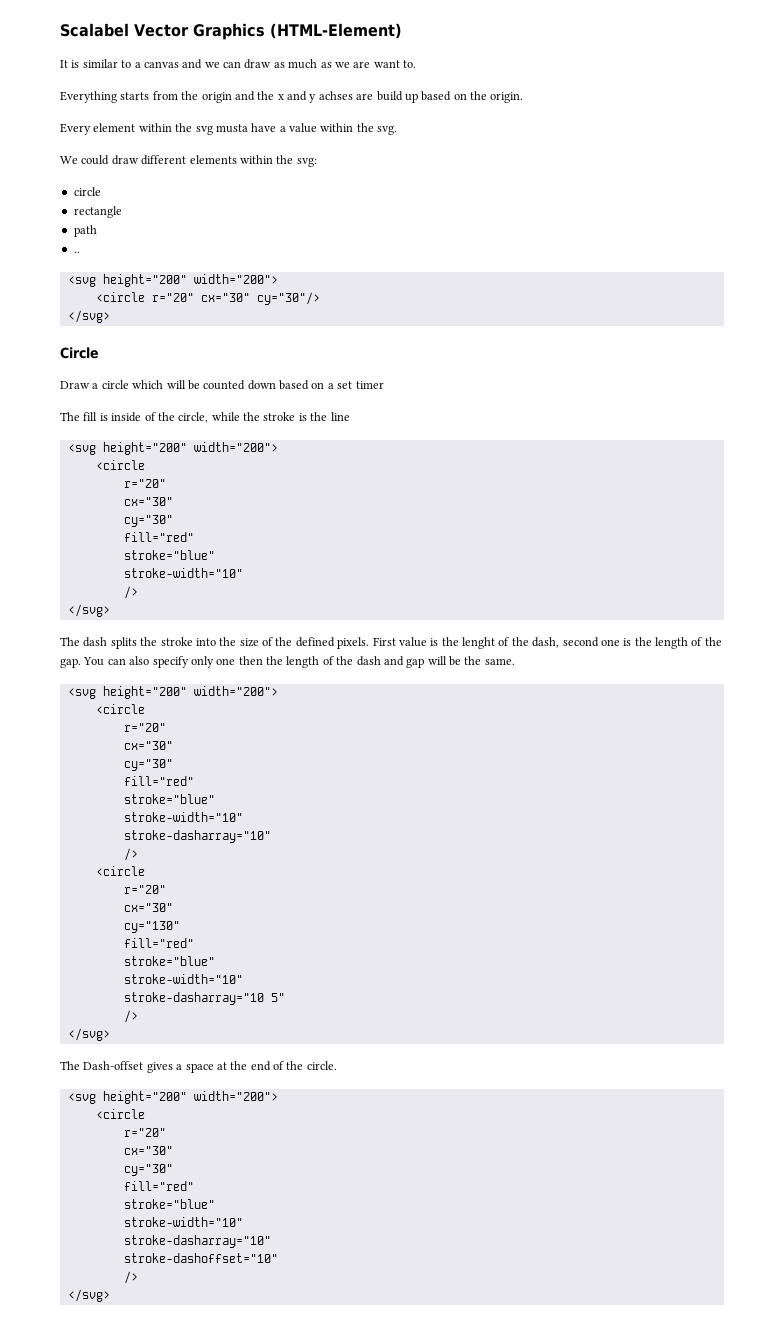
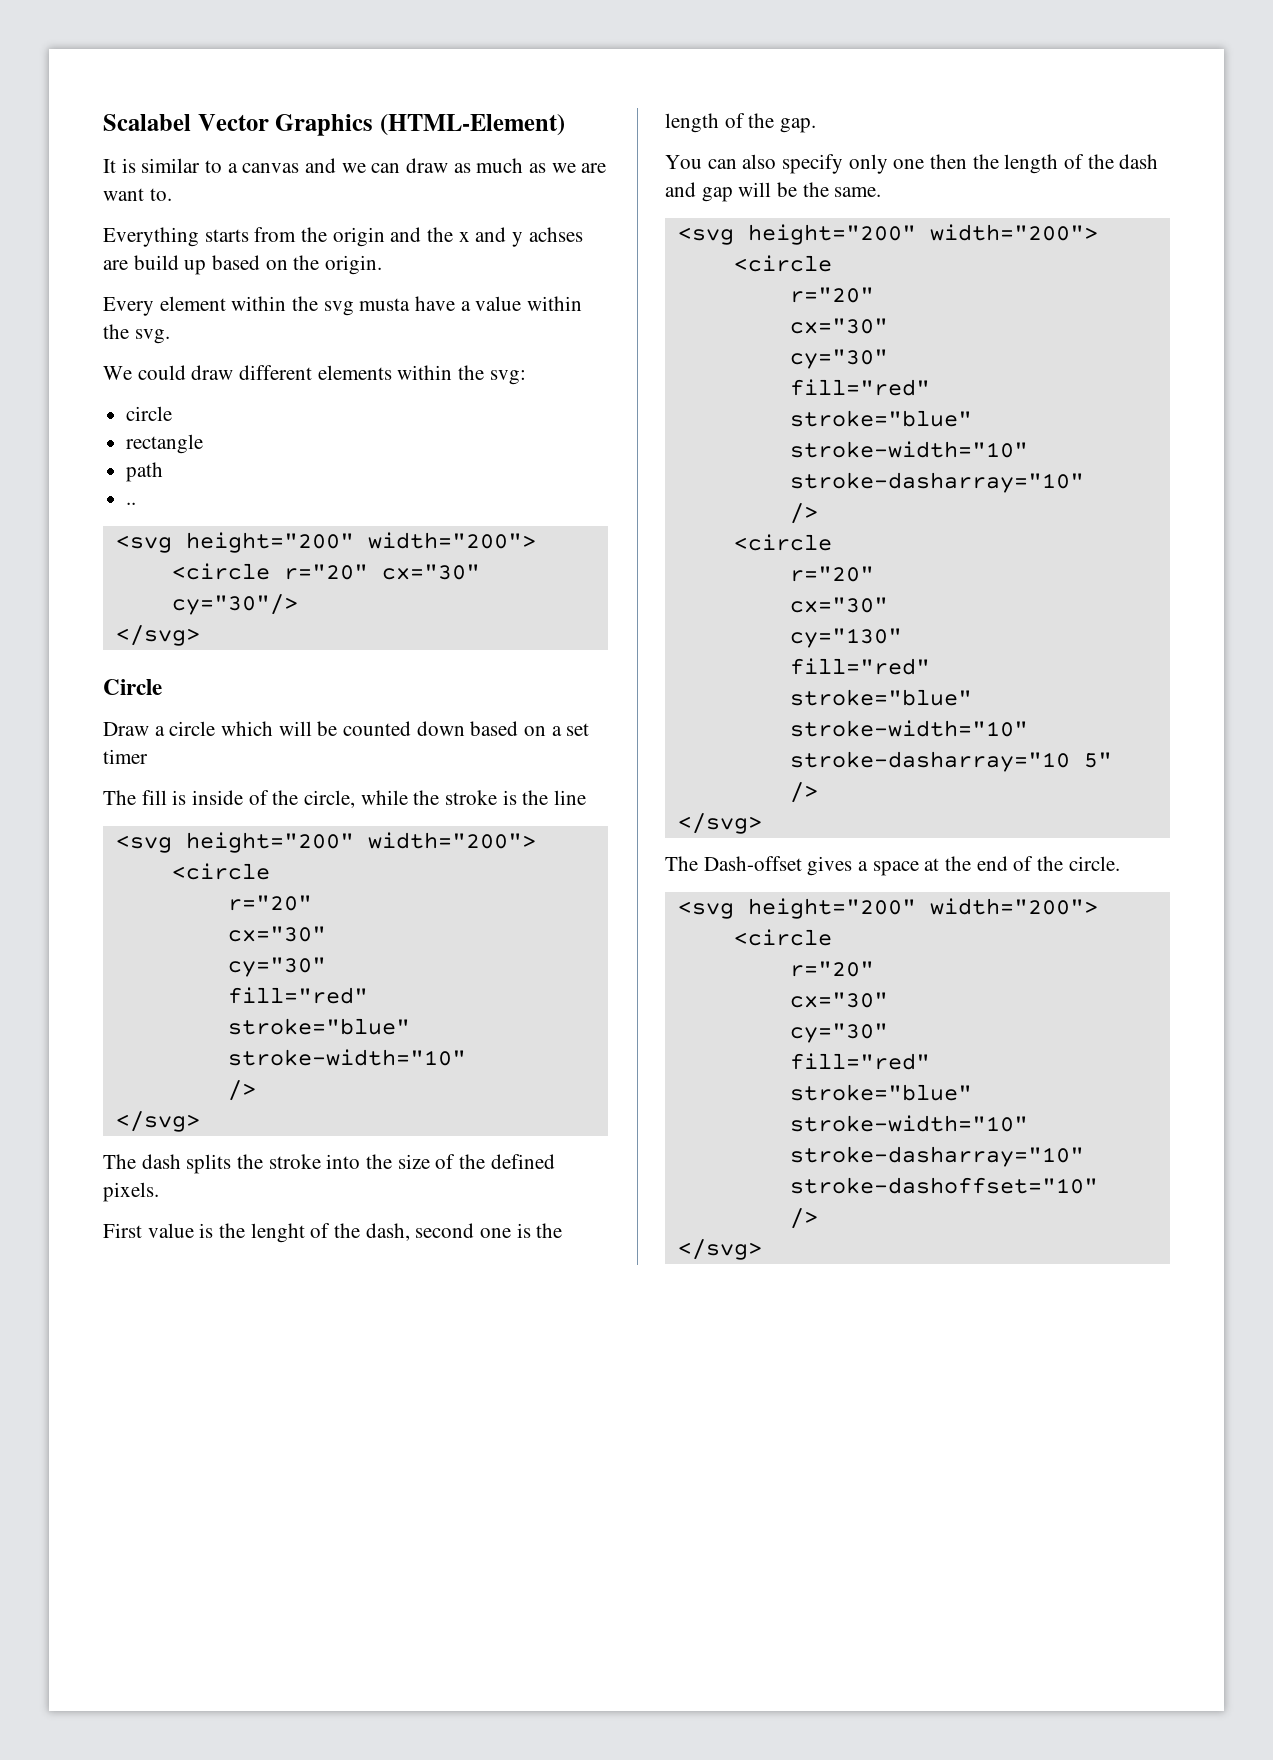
- The dash splits the stroke into the size of the defined pixels. First value is the lenght of the dash, second one is the length of the gap. You can also specify only one then the length of the dash and gap will be the same.
+ The dash splits the stroke into the size of the defined pixels.
+ First value is the lenght of the dash, second one is the length of the gap.
+ You can also specify only one then the length of the dash and gap will be the same.

